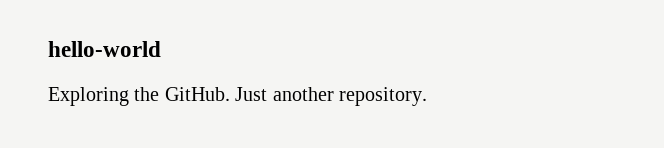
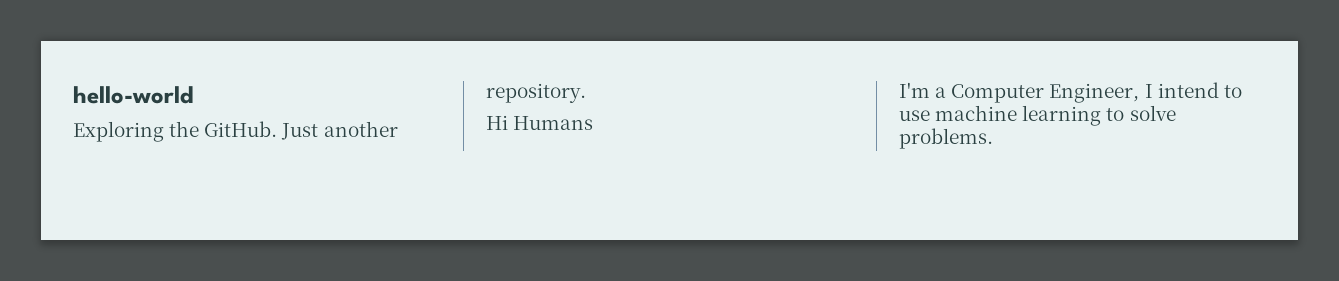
+ Hi Humans
+ I'm a Computer Engineer, I intend to use machine learning to solve problems.

